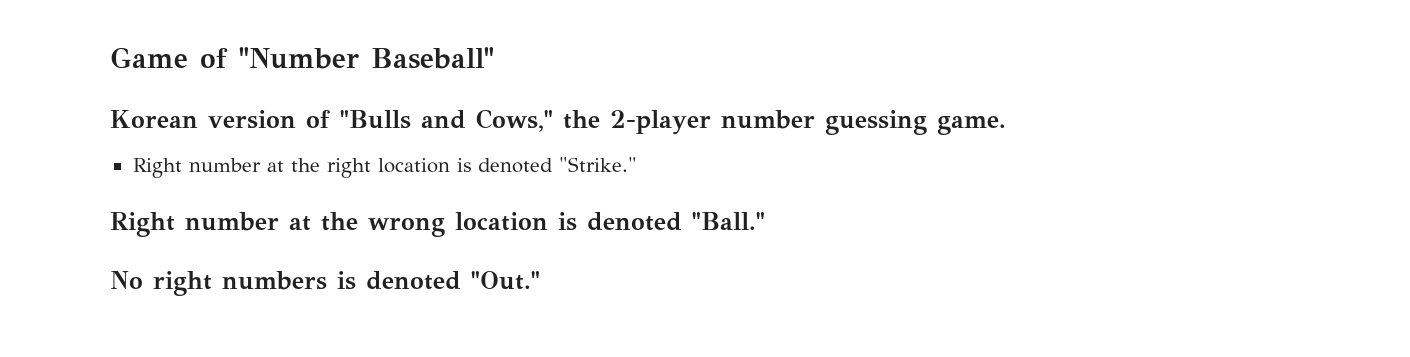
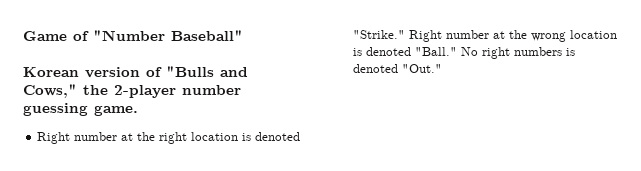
- Right number at the right location is denoted "Strike."
- Right number at the wrong location is denoted "Ball."
- No right numbers is denoted "Out."
+ Right number at the right location is denoted "Strike." Right number at the wrong location is denoted "Ball." No right numbers is denoted "Out."

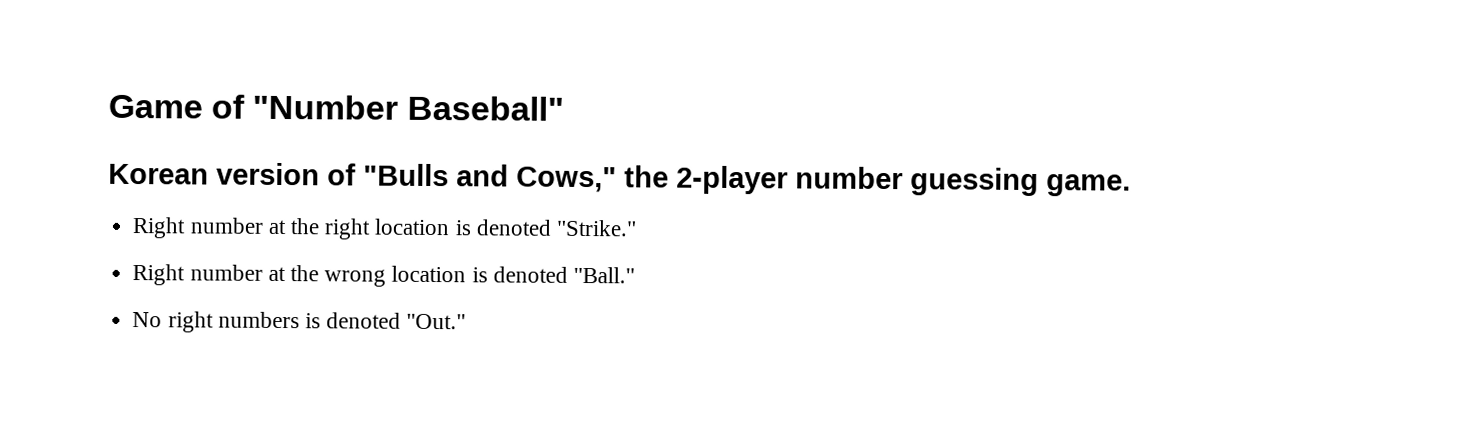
- Right number at the right location is denoted "Strike." Right number at the wrong location is denoted "Ball." No right numbers is denoted "Out."
+ Right number at the right location is denoted "Strike."
+ Right number at the wrong location is denoted "Ball."
+ No right numbers is denoted "Out."

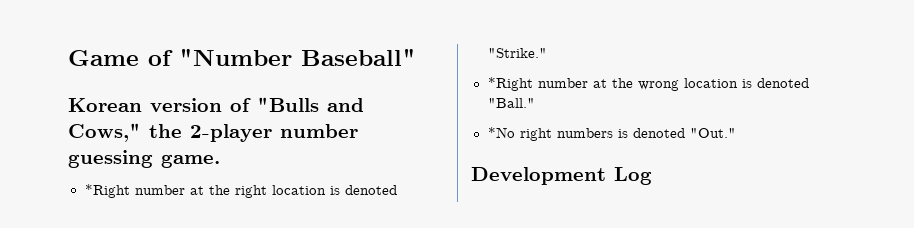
- Right number at the right location is denoted "Strike."
+ *Right number at the right location is denoted "Strike."
- Right number at the wrong location is denoted "Ball."
+ *Right number at the wrong location is denoted "Ball."
- No right numbers is denoted "Out."
+ *No right numbers is denoted "Out."
+ Development Log

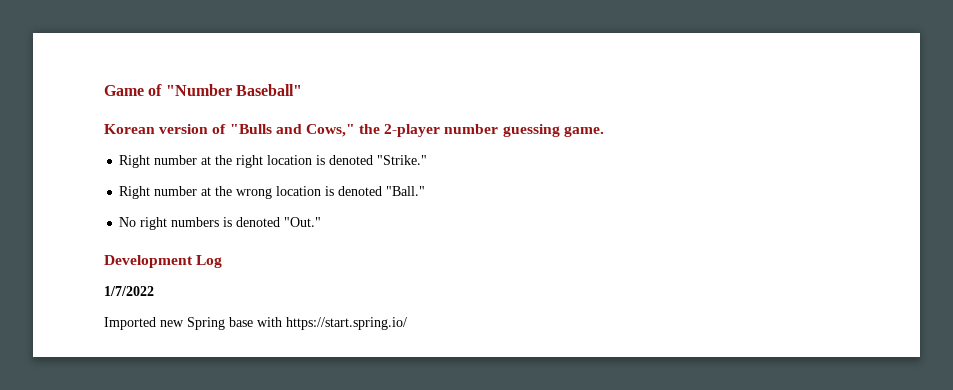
- *Right number at the right location is denoted "Strike."
+ Right number at the right location is denoted "Strike."
- *Right number at the wrong location is denoted "Ball."
+ Right number at the wrong location is denoted "Ball."
- *No right numbers is denoted "Out."
+ No right numbers is denoted "Out."
+ 1/7/2022
+ Imported new Spring base with https://start.spring.io/

